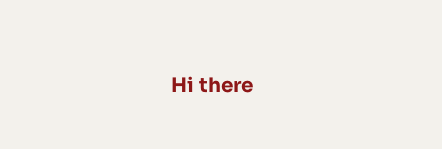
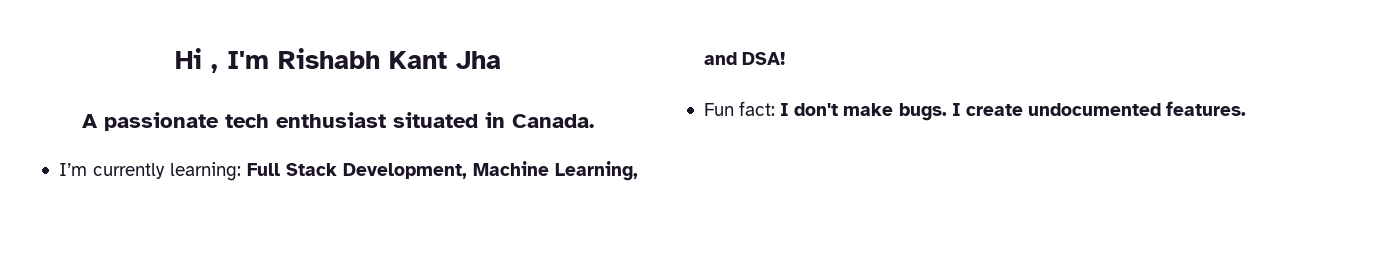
- Hi there
+ Hi , I'm Rishabh Kant Jha
+ A passionate tech enthusiast situated in Canada.
+ I’m currently learning: Full Stack Development, Machine Learning, and DSA!
+ Fun fact: I don't make bugs. I create undocumented features.

